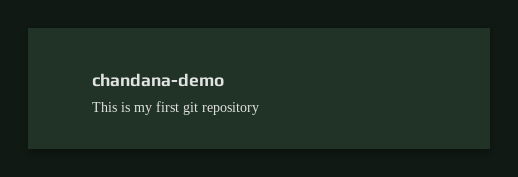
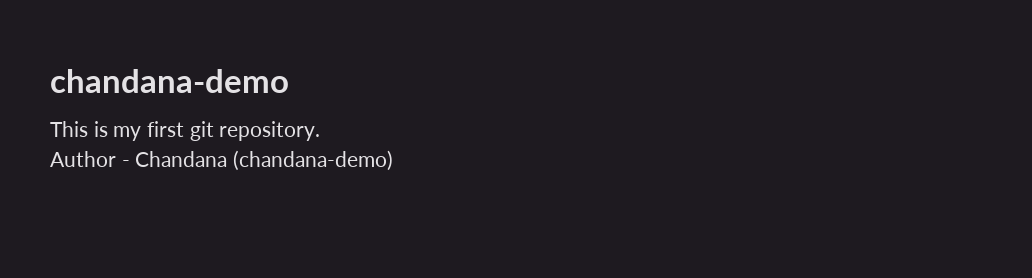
- This is my first git repository
+ This is my first git repository.
+ Author - Chandana (chandana-demo)

